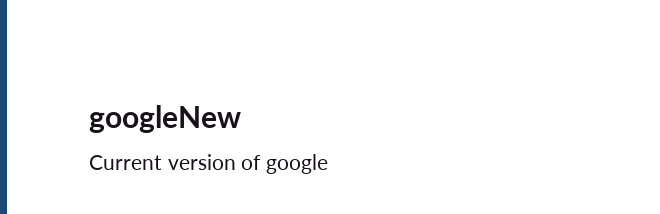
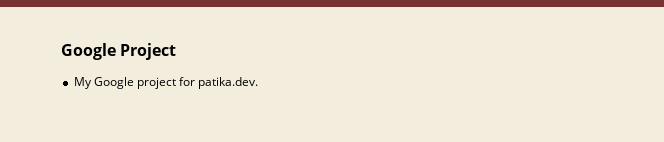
- googleNew
- Current version of google
+ Google Project
+ My Google project for patika.dev.

